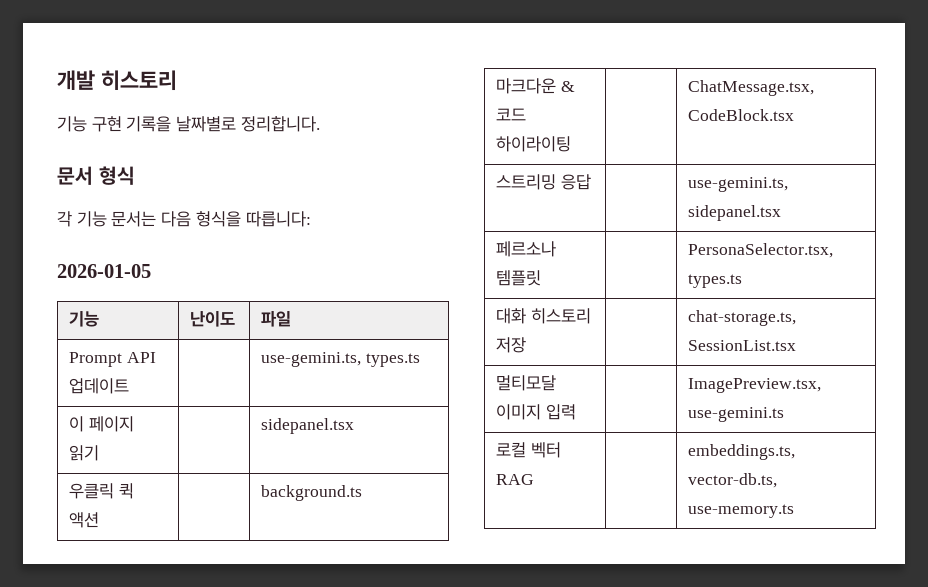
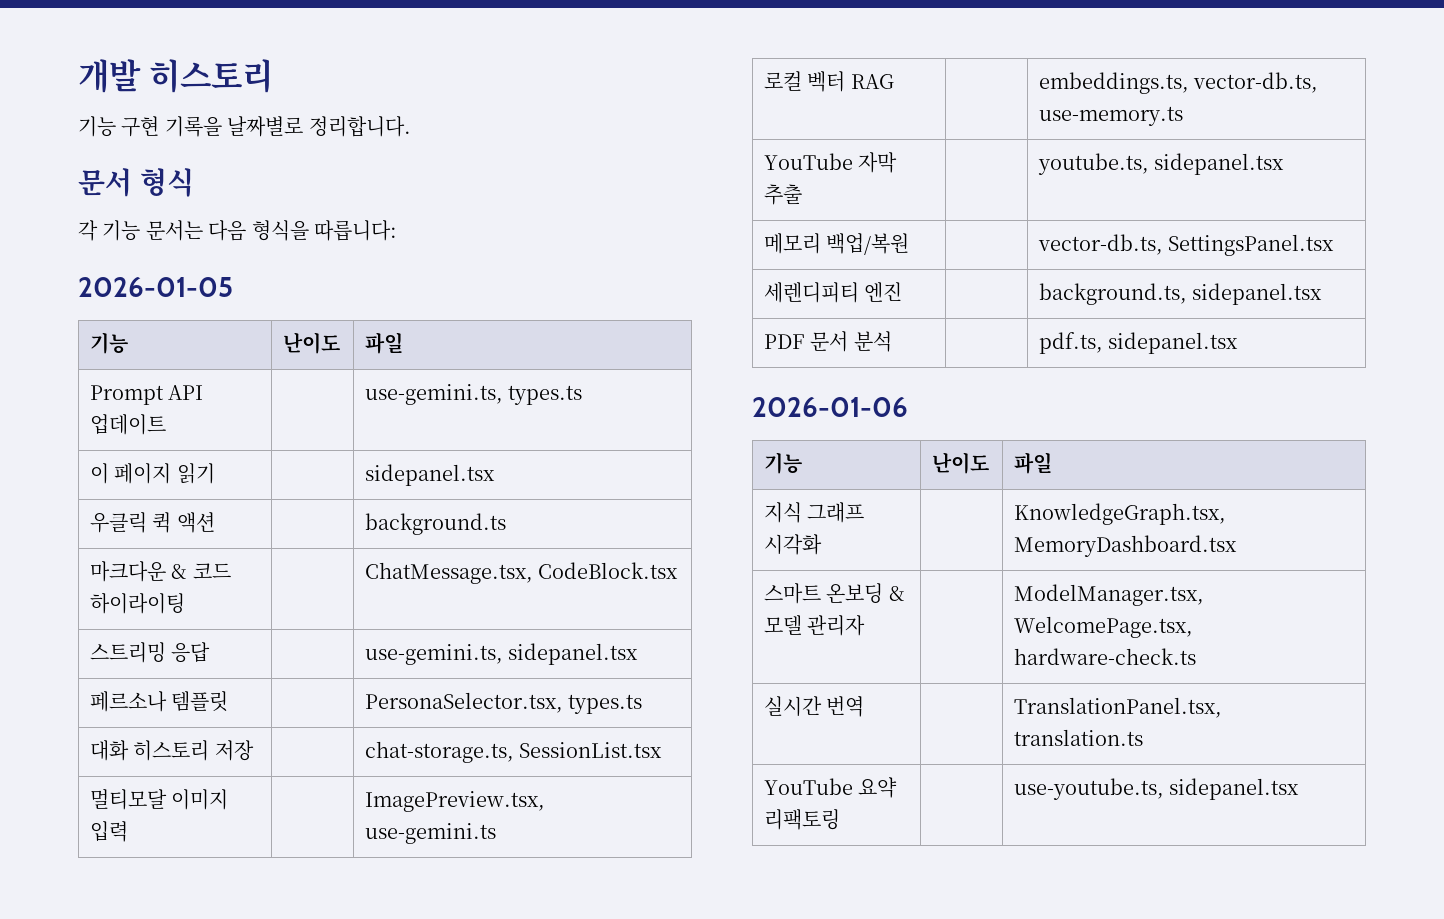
+ YouTube 자막 추출 | | youtube.ts, sidepanel.tsx
+ 메모리 백업/복원 | | vector-db.ts, SettingsPanel.tsx
+ 세렌디피티 엔진 | | background.ts, sidepanel.tsx
+ PDF 문서 분석 | | pdf.ts, sidepanel.tsx
+ 2026-01-06
+ 기능 | 난이도 | 파일
+ 지식 그래프 시각화 | | KnowledgeGraph.tsx, MemoryDashboard.tsx
+ 스마트 온보딩 & 모델 관리자 | | ModelManager.tsx, WelcomePage.tsx, hardware-check.ts
+ 실시간 번역 | | TranslationPanel.tsx, translation.ts
+ YouTube 요약 리팩토링 | | use-youtube.ts, sidepanel.tsx

